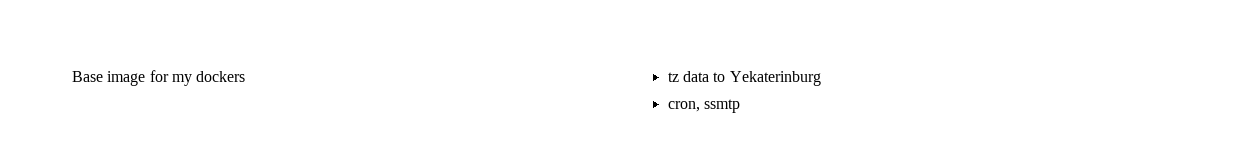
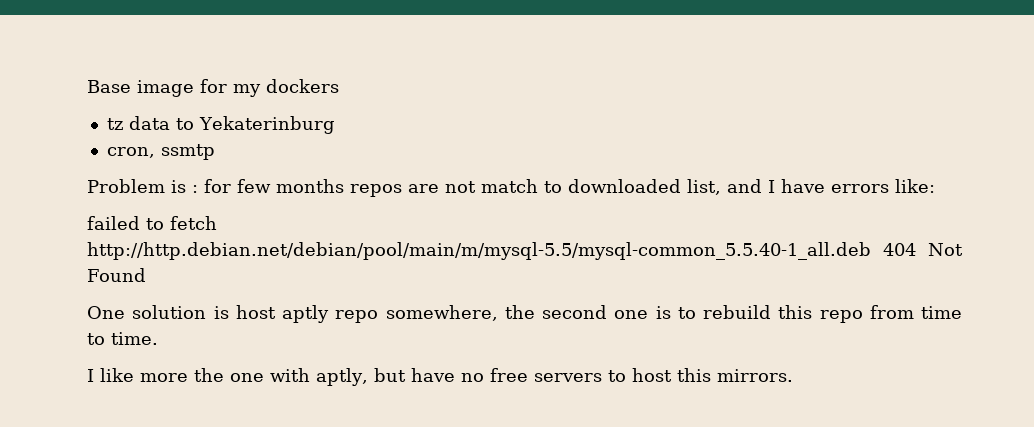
+ Problem is : for few months repos are not match to downloaded list, and I have errors like:
+ failed to fetch http://http.debian.net/debian/pool/main/m/mysql-5.5/mysql-common_5.5.40-1_all.deb 404 Not Found
+ One solution is host aptly repo somewhere, the second one is to rebuild this repo from time to time.
+ I like more the one with aptly, but have no free servers to host this mirrors.

